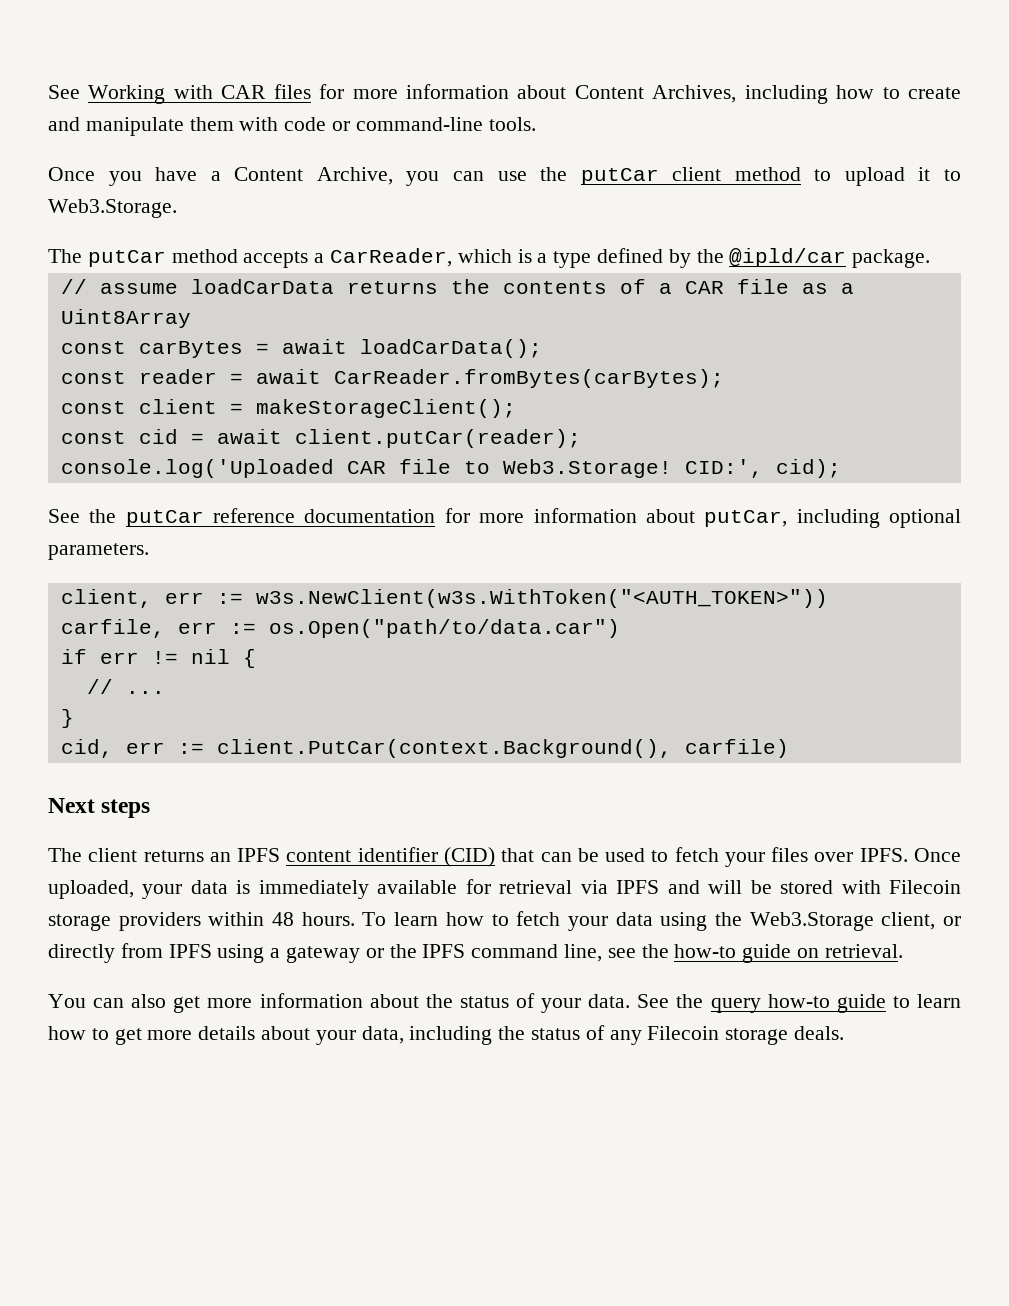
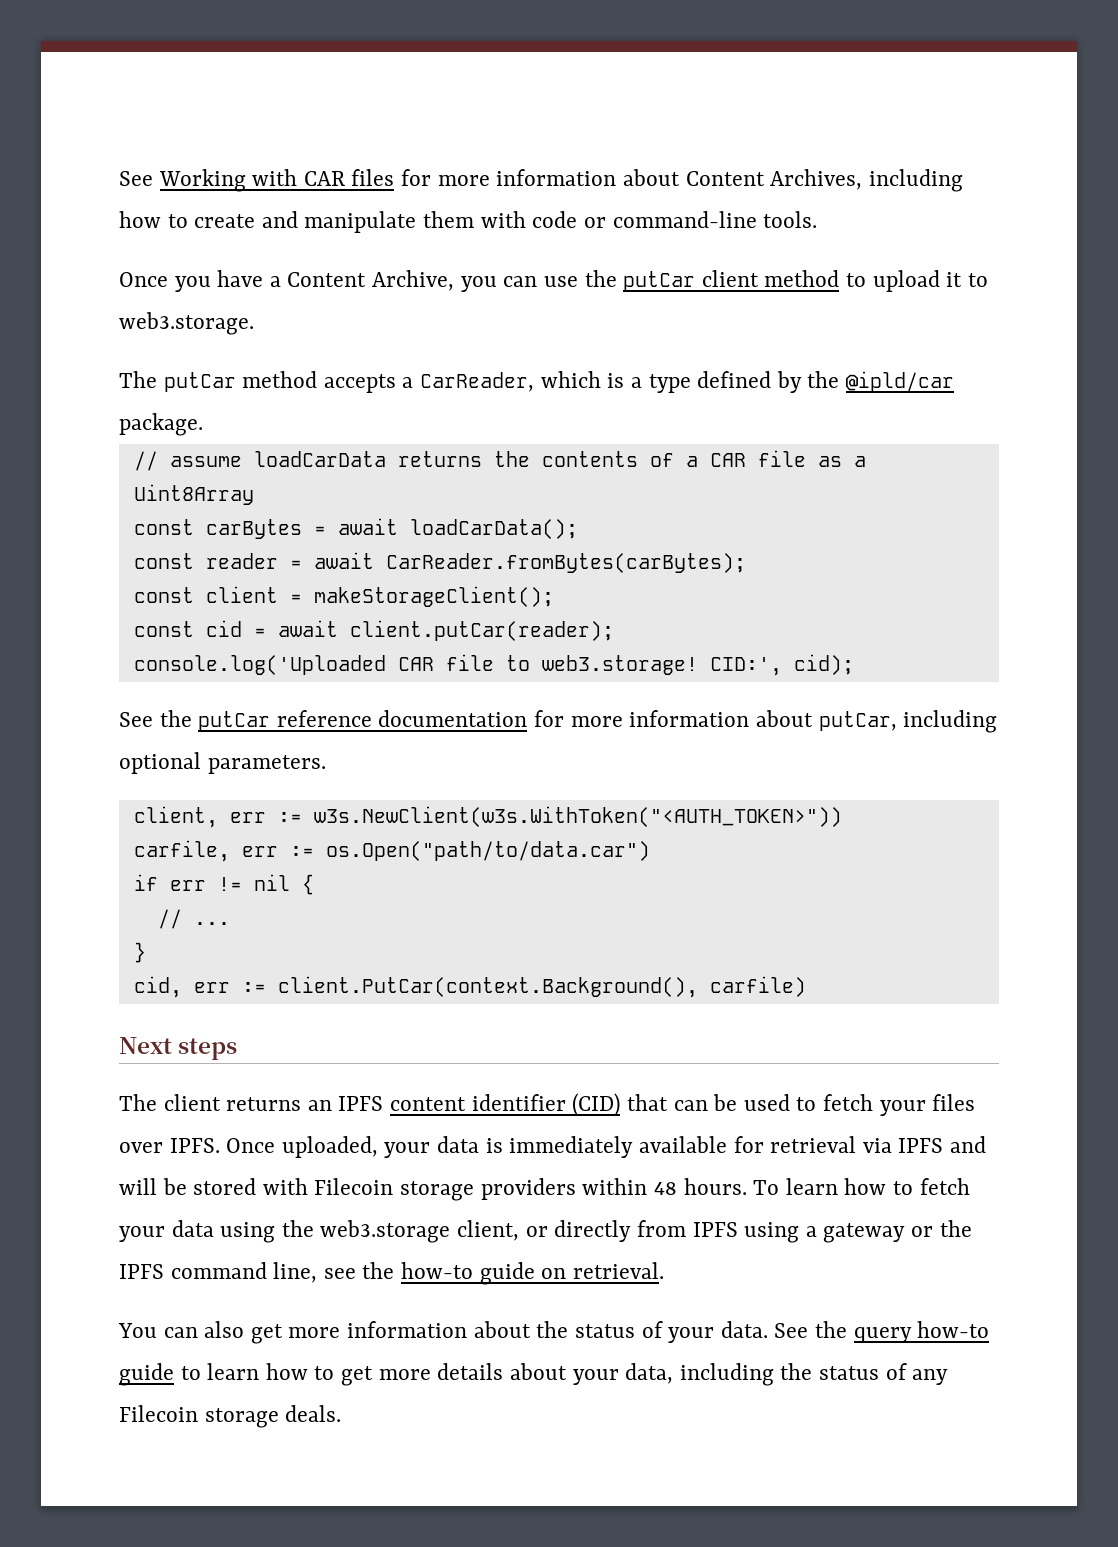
- Once you have a Content Archive, you can use the putCar client method to upload it to Web3.Storage.
+ Once you have a Content Archive, you can use the putCar client method to upload it to web3.storage.
- console.log('Uploaded CAR file to Web3.Storage!
+ console.log('Uploaded CAR file to web3.storage!
- To learn how to fetch your data using the Web3.Storage client, or directly from IPFS using a gateway or the IPFS command line, see the how-to guide on retrieval.
+ To learn how to fetch your data using the web3.storage client, or directly from IPFS using a gateway or the IPFS command line, see the how-to guide on retrieval.

